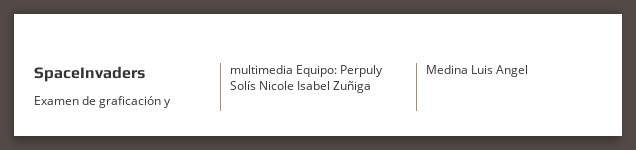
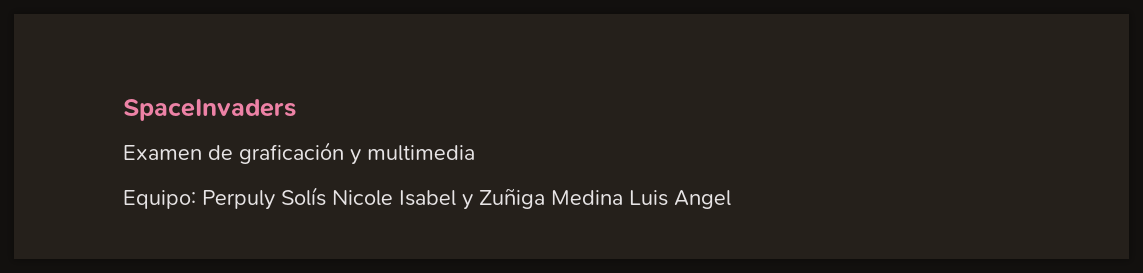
- Examen de graficación y multimedia Equipo: Perpuly Solís Nicole Isabel Zuñiga Medina Luis Angel
+ Examen de graficación y multimedia
+ Equipo: Perpuly Solís Nicole Isabel y Zuñiga Medina Luis Angel

